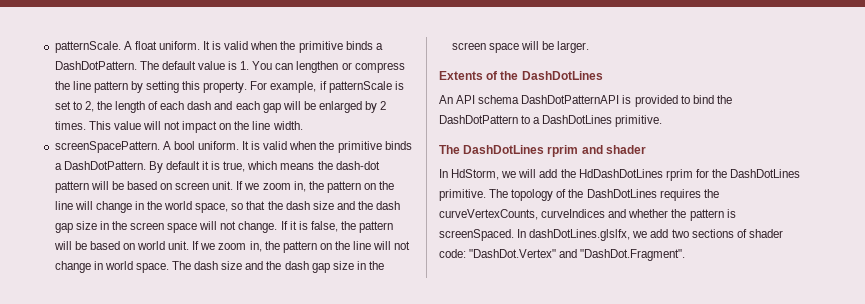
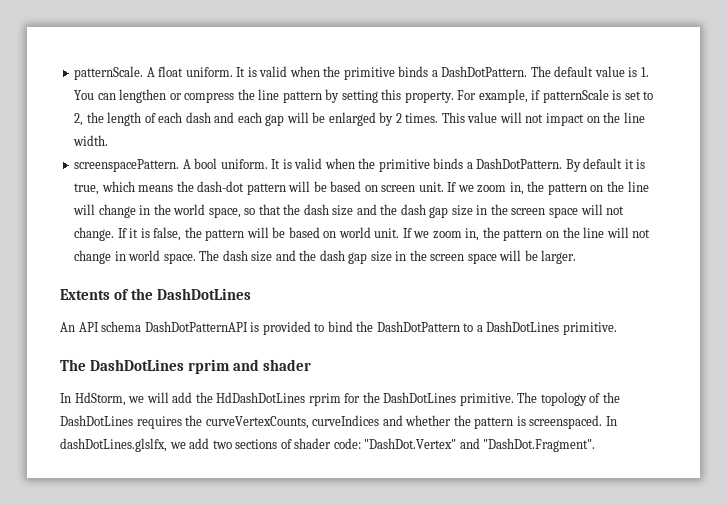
- screenSpacePattern.
+ screenspacePattern.
- The topology of the DashDotLines requires the curveVertexCounts, curveIndices and whether the pattern is screenSpaced.
+ The topology of the DashDotLines requires the curveVertexCounts, curveIndices and whether the pattern is screenspaced.

